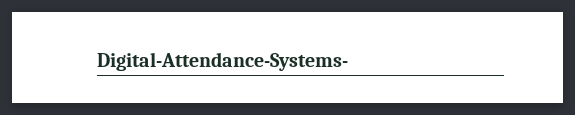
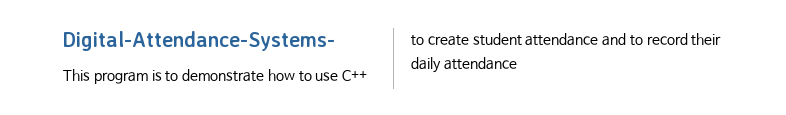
+ This program is to demonstrate how to use C++ to create student attendance and to record their daily attendance

